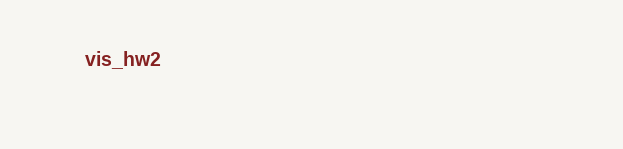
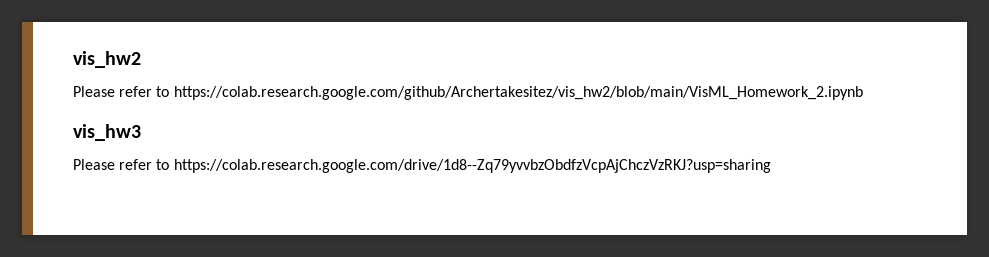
+ Please refer to https://colab.research.google.com/github/Archertakesitez/vis_hw2/blob/main/VisML_Homework_2.ipynb
+ vis_hw3
+ Please refer to https://colab.research.google.com/drive/1d8--Zq79yvvbzObdfzVcpAjChczVzRKJ?usp=sharing

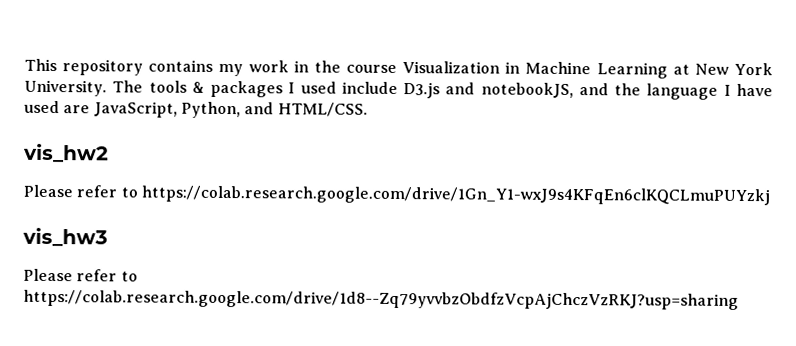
+ This repository contains my work in the course Visualization in Machine Learning at New York University. The tools & packages I used include D3.js and notebookJS, and the language I have used are JavaScript, Python, and HTML/CSS.
- Please refer to https://colab.research.google.com/github/Archertakesitez/vis_hw2/blob/main/VisML_Homework_2.ipynb
+ Please refer to https://colab.research.google.com/drive/1Gn_Y1-wxJ9s4KFqEn6clKQCLmuPUYzkj

